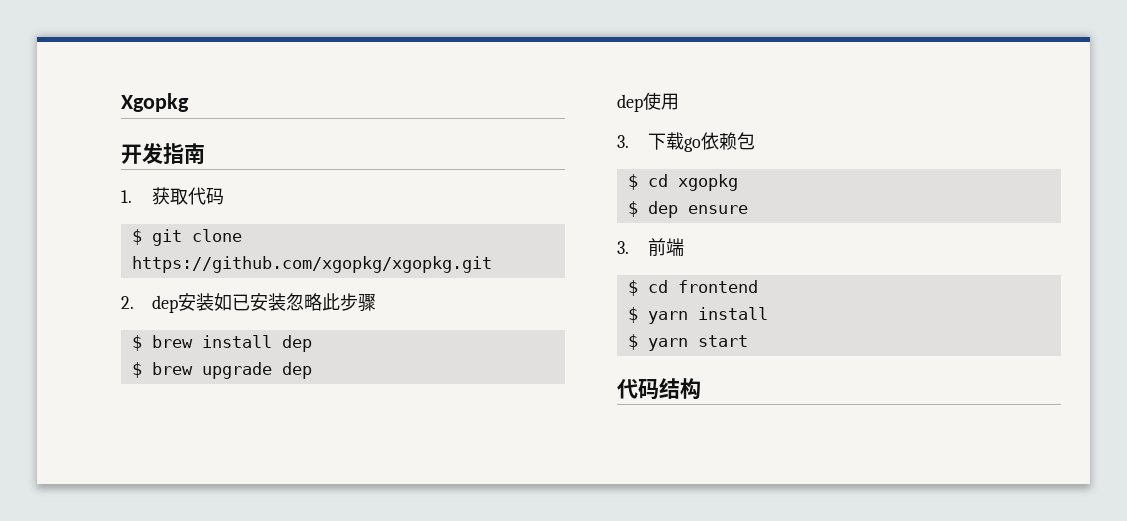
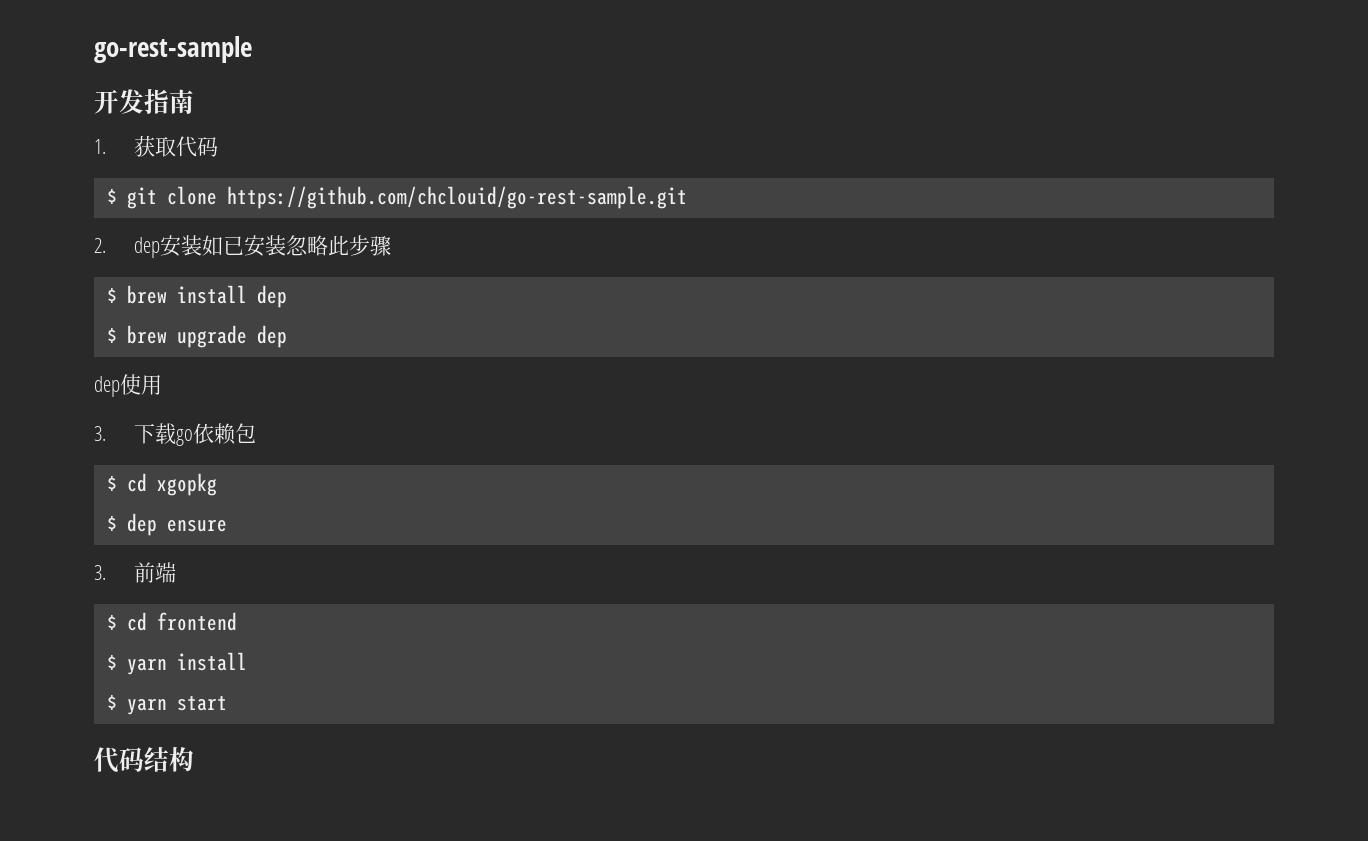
- Xgopkg
+ go-rest-sample
- $ git clone https://github.com/xgopkg/xgopkg.git
+ $ git clone https://github.com/chclouid/go-rest-sample.git

